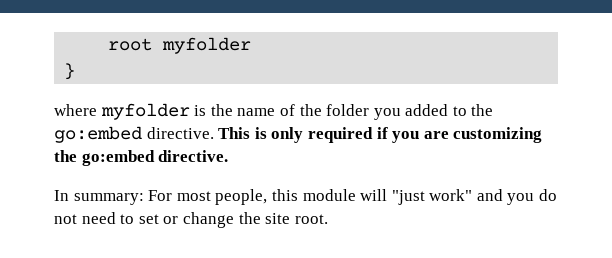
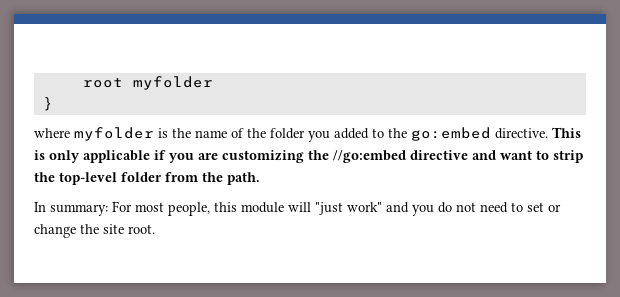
- This is only required if you are customizing the go:embed directive.
+ This is only applicable if you are customizing the //go:embed directive and want to strip the top-level folder from the path.

